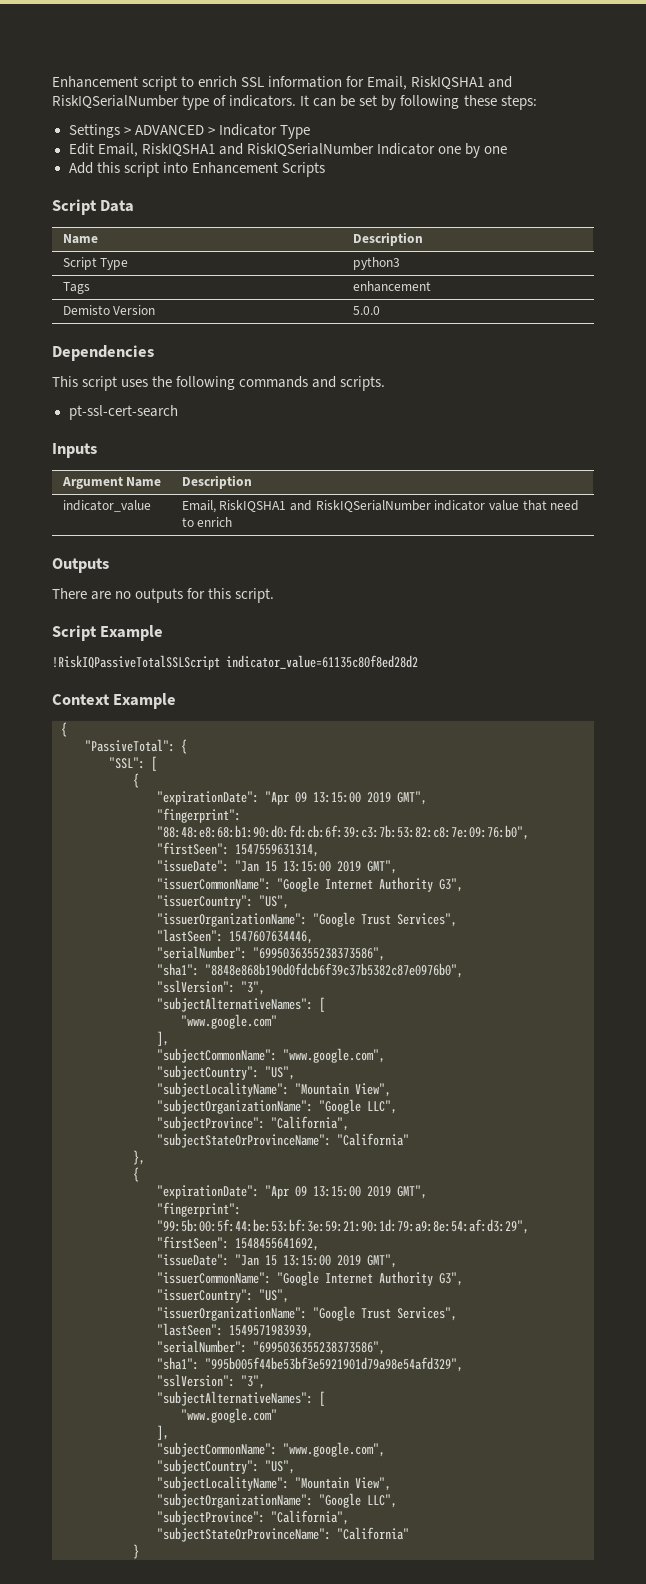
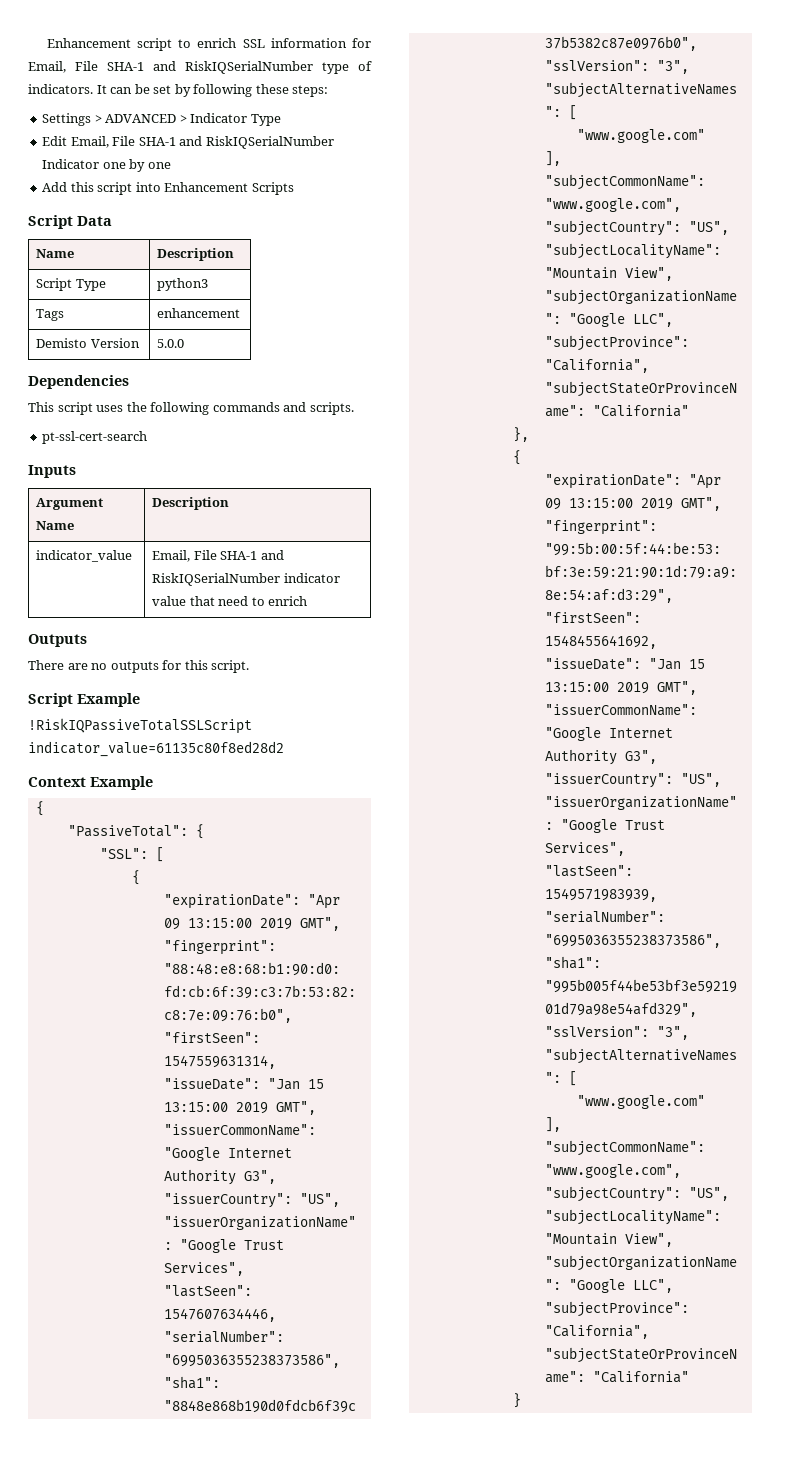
- Enhancement script to enrich SSL information for Email, RiskIQSHA1 and RiskIQSerialNumber type of indicators.
+ Enhancement script to enrich SSL information for Email, File SHA-1 and RiskIQSerialNumber type of indicators.
- Edit Email, RiskIQSHA1 and RiskIQSerialNumber Indicator one by one
+ Edit Email, File SHA-1 and RiskIQSerialNumber Indicator one by one
- indicator_value | Email, RiskIQSHA1 and RiskIQSerialNumber indicator value that need to enrich
+ indicator_value | Email, File SHA-1 and RiskIQSerialNumber indicator value that need to enrich

